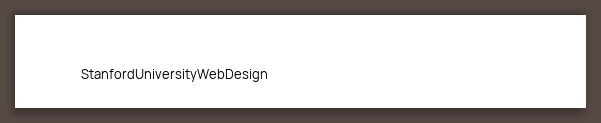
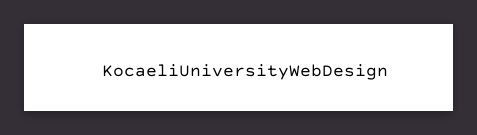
- StanfordUniversityWebDesign
+ KocaeliUniversityWebDesign

